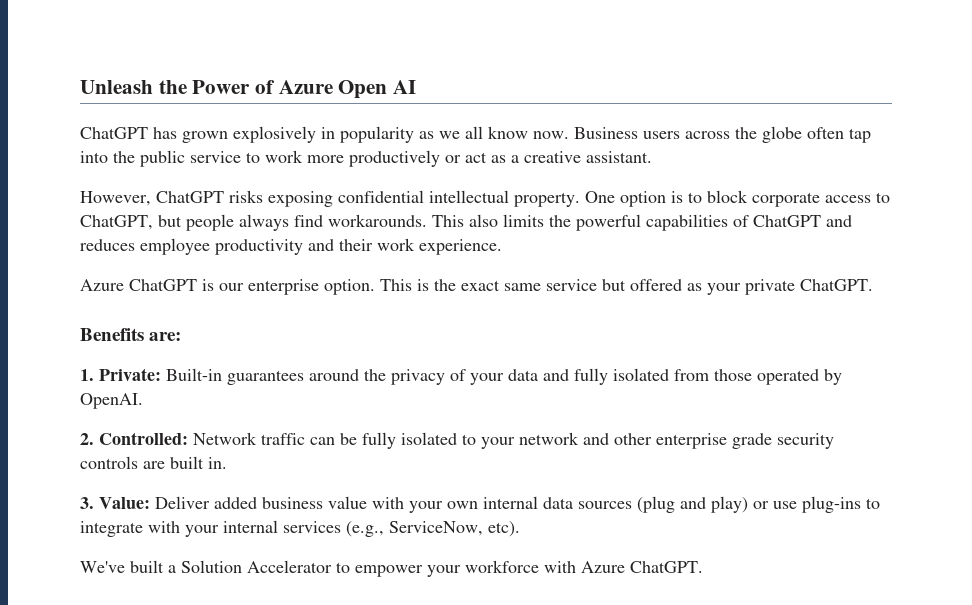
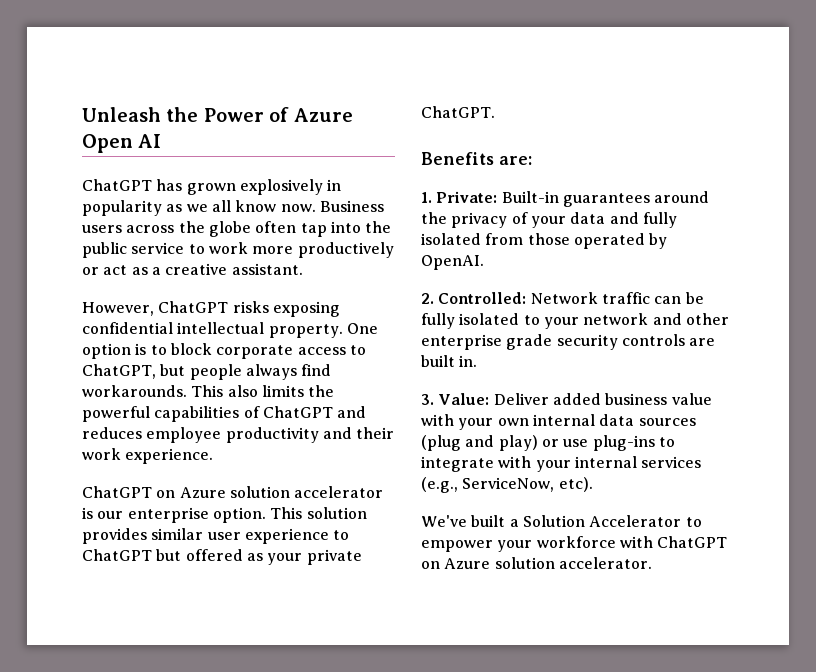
- Azure ChatGPT is our enterprise option.
+ ChatGPT on Azure solution accelerator is our enterprise option.
- This is the exact same service but offered as your private ChatGPT.
+ This solution provides similar user experience to ChatGPT but offered as your private ChatGPT.
- We've built a Solution Accelerator to empower your workforce with Azure ChatGPT.
+ We've built a Solution Accelerator to empower your workforce with ChatGPT on Azure solution accelerator.

